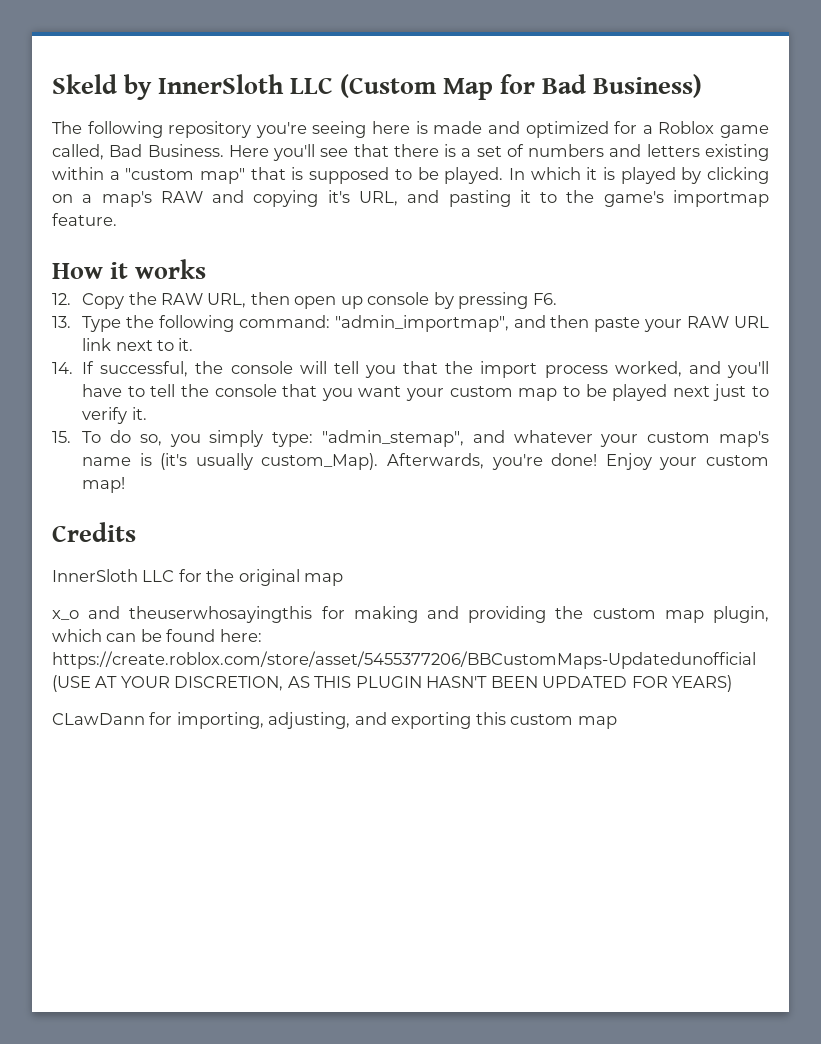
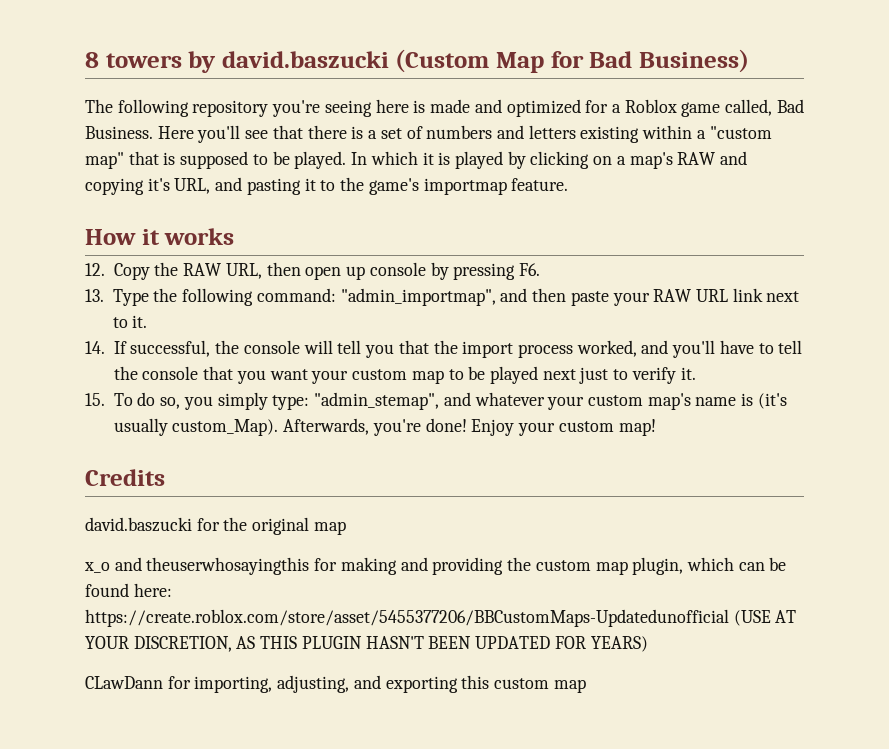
- Skeld by InnerSloth LLC (Custom Map for Bad Business)
+ 8 towers by david.baszucki (Custom Map for Bad Business)
- InnerSloth LLC for the original map
+ david.baszucki for the original map

